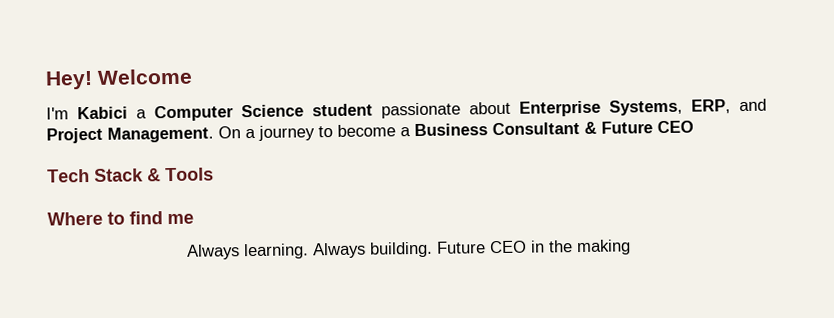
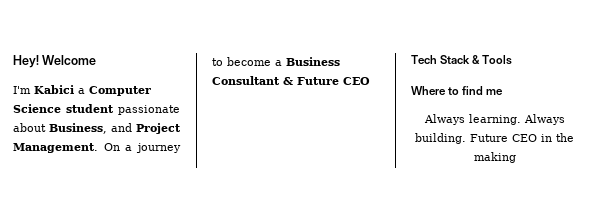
- I'm Kabici a Computer Science student passionate about Enterprise Systems, ERP, and Project Management.
+ I'm Kabici a Computer Science student passionate about Business, and Project Management.

